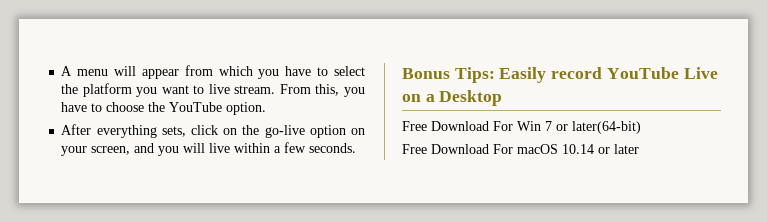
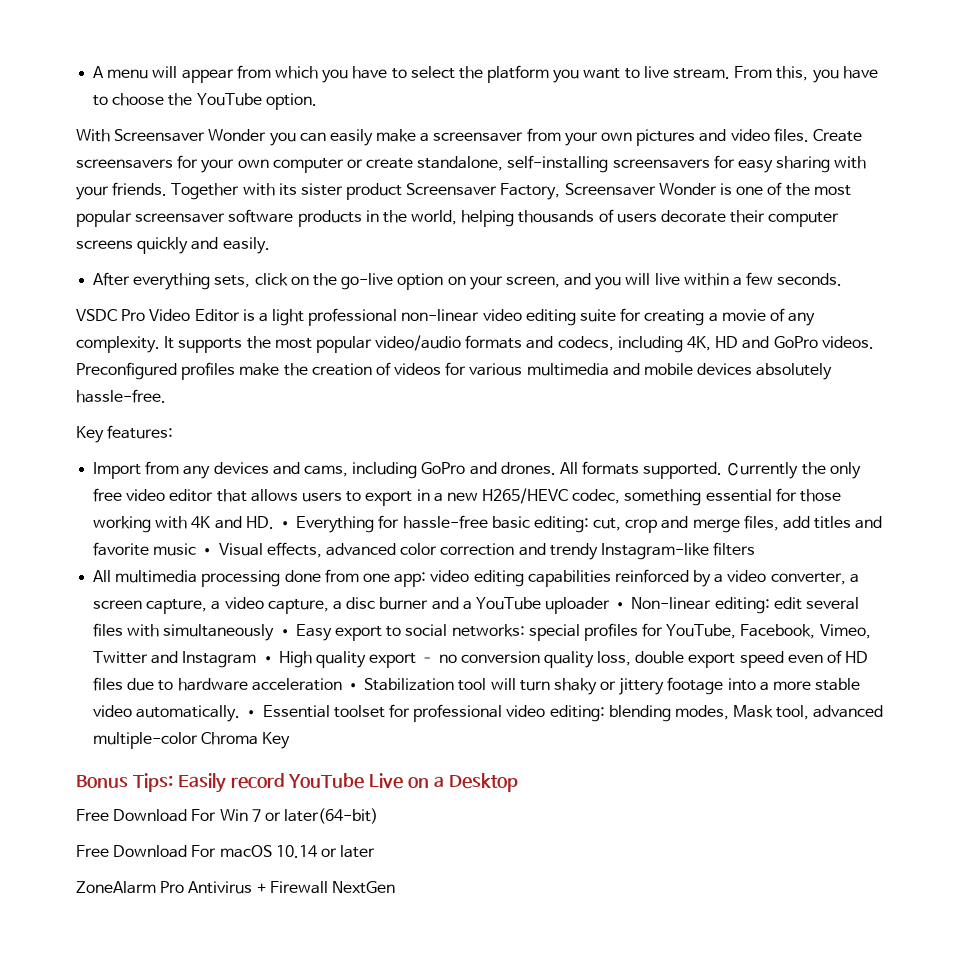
+ With Screensaver Wonder you can easily make a screensaver from your own pictures and video files. Create screensavers for your own computer or create standalone, self-installing screensavers for easy sharing with your friends. Together with its sister product Screensaver Factory, Screensaver Wonder is one of the most popular screensaver software products in the world, helping thousands of users decorate their computer screens quickly and easily.
+ VSDC Pro Video Editor is a light professional non-linear video editing suite for creating a movie of any complexity. It supports the most popular video/audio formats and codecs, including 4K, HD and GoPro videos. Preconfigured profiles make the creation of videos for various multimedia and mobile devices absolutely hassle-free.
+ Key features:
+ Import from any devices and cams, including GoPro and drones. All formats supported. Сurrently the only free video editor that allows users to export in a new H265/HEVC codec, something essential for those working with 4K and HD. • Everything for hassle-free basic editing: cut, crop and merge files, add titles and favorite music • Visual effects, advanced color correction and trendy Instagram-like filters
+ All multimedia processing done from one app: video editing capabilities reinforced by a video converter, a screen capture, a video capture, a disc burner and a YouTube uploader • Non-linear editing: edit several files with simultaneously • Easy export to social networks: special profiles for YouTube, Facebook, Vimeo, Twitter and Instagram • High quality export – no conversion quality loss, double export speed even of HD files due to hardware acceleration • Stabilization tool will turn shaky or jittery footage into a more stable video automatically. • Essential toolset for professional video editing: blending modes, Mask tool, advanced multiple-color Chroma Key
+ ZoneAlarm Pro Antivirus + Firewall NextGen

